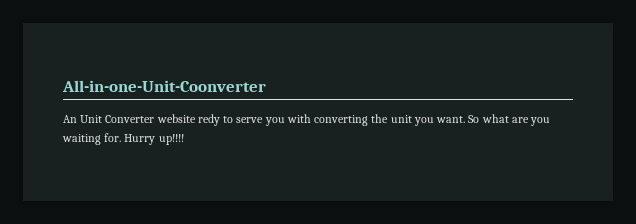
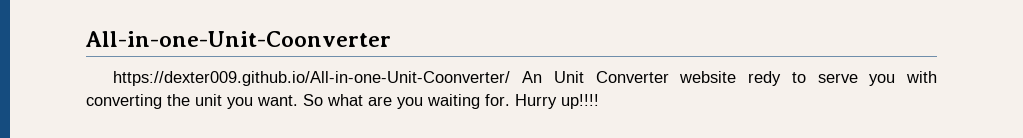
- An Unit Converter website redy to serve you with converting the unit you want.
+ https://dexter009.github.io/All-in-one-Unit-Coonverter/ An Unit Converter website redy to serve you with converting the unit you want.

